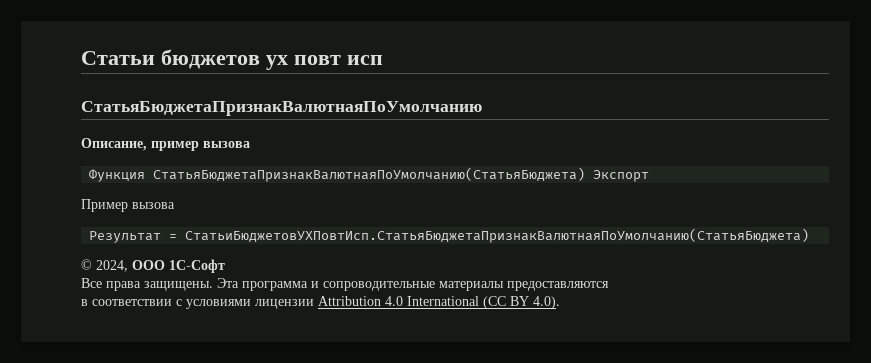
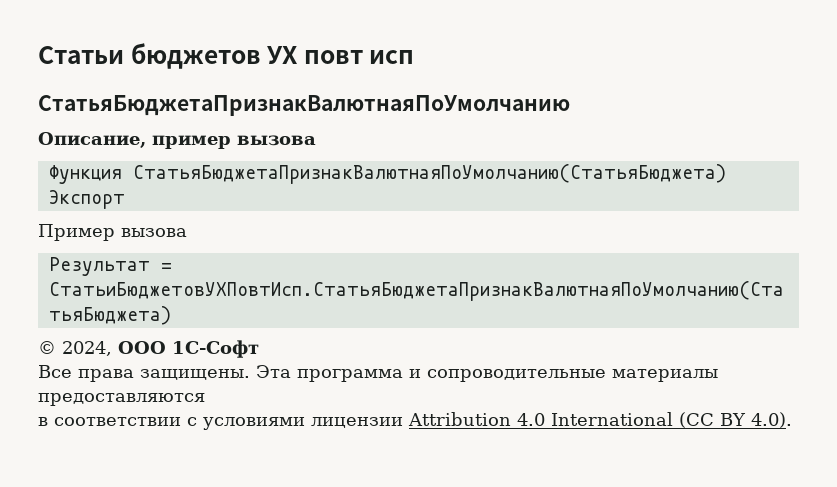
- Статьи бюджетов ух повт исп
+ Статьи бюджетов УХ повт исп

